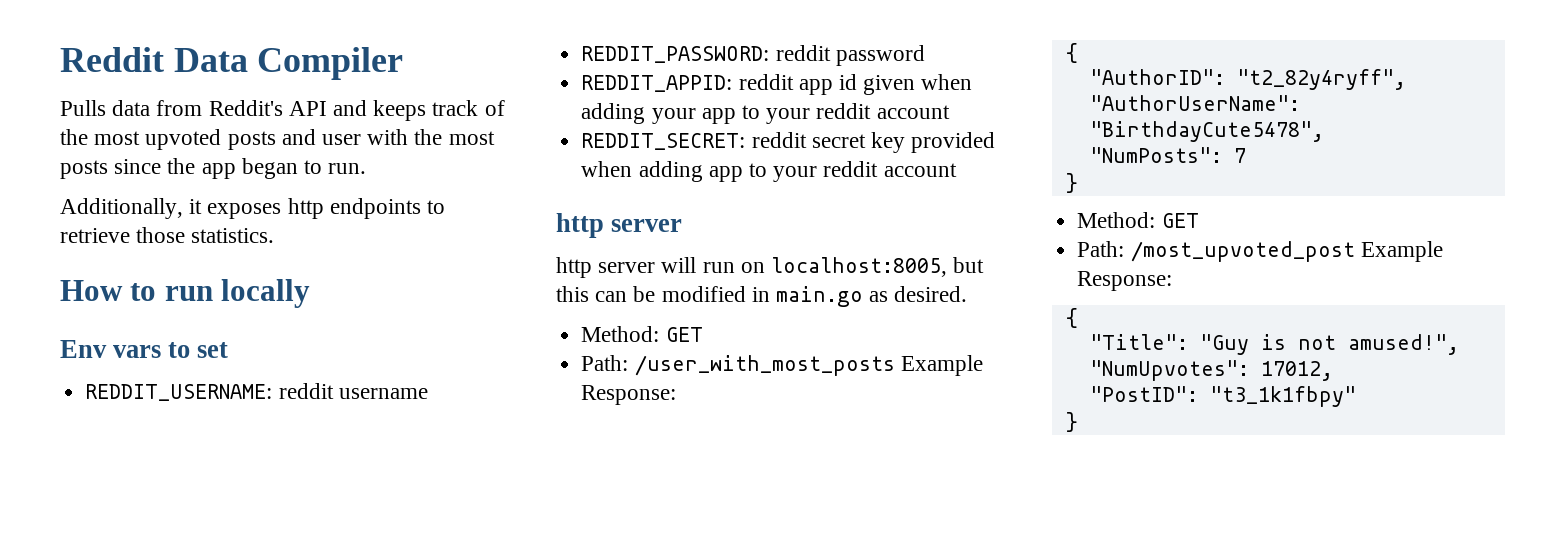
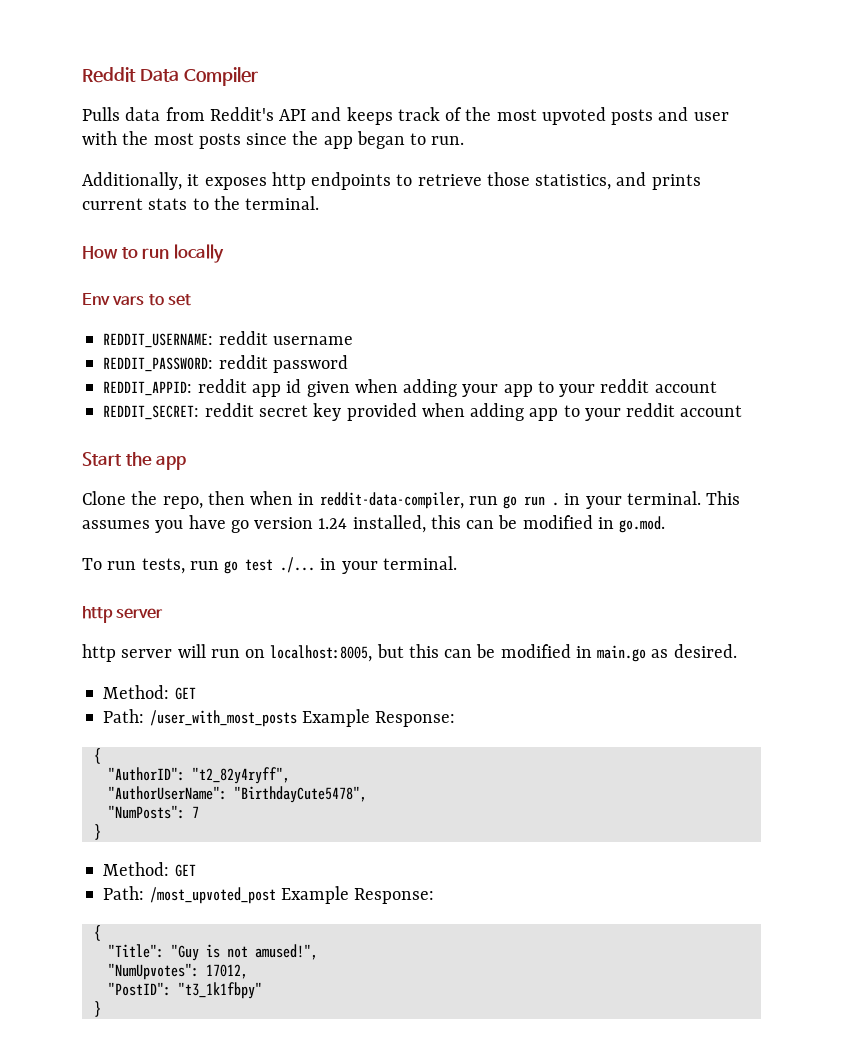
- Additionally, it exposes http endpoints to retrieve those statistics.
+ Additionally, it exposes http endpoints to retrieve those statistics, and prints current stats to the terminal.
+ Start the app
+ Clone the repo, then when in reddit-data-compiler, run go run . in your terminal. This assumes you have go version 1.24 installed, this can be modified in go.mod.
+ To run tests, run go test ./... in your terminal.

